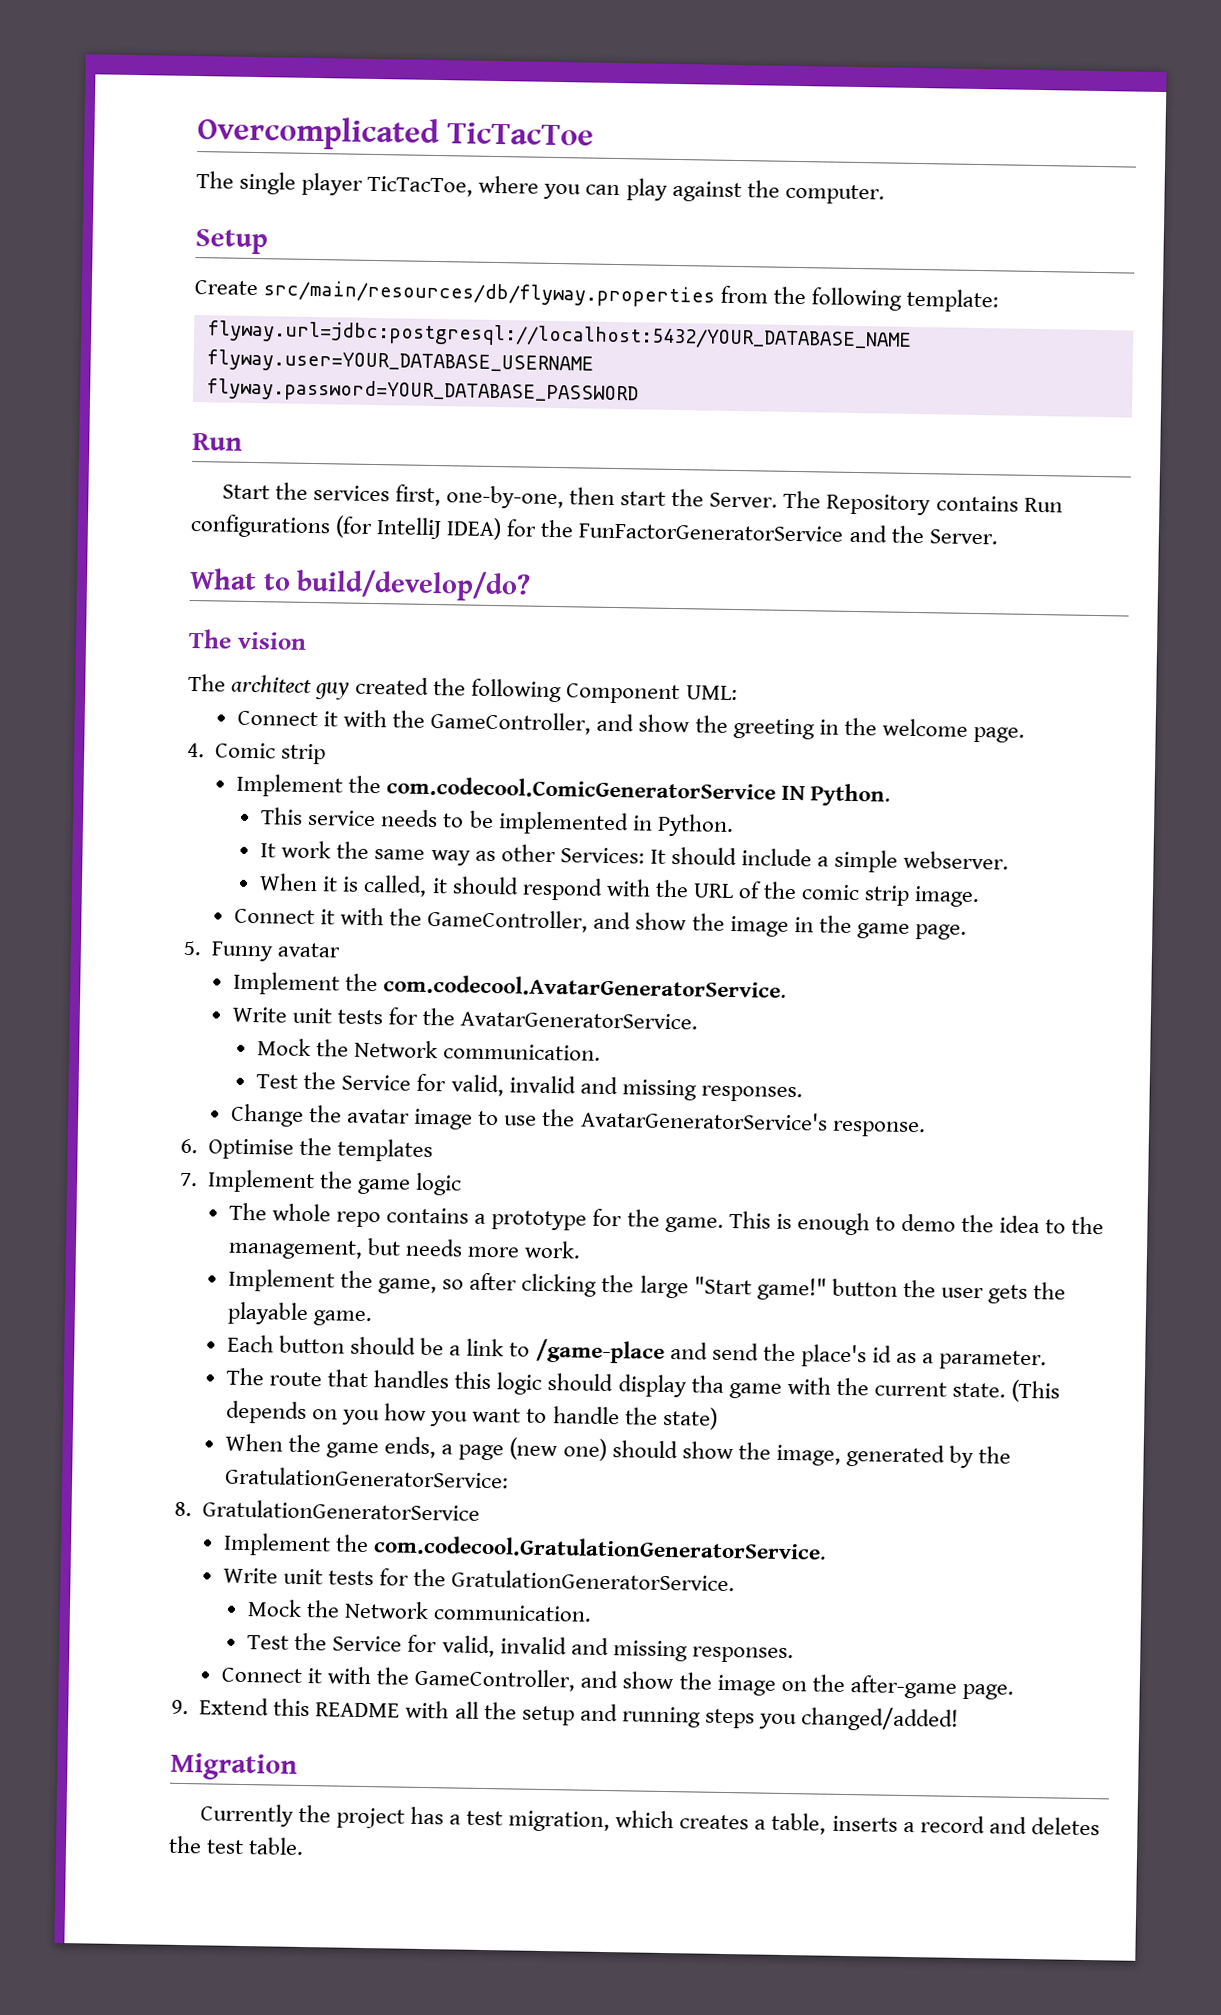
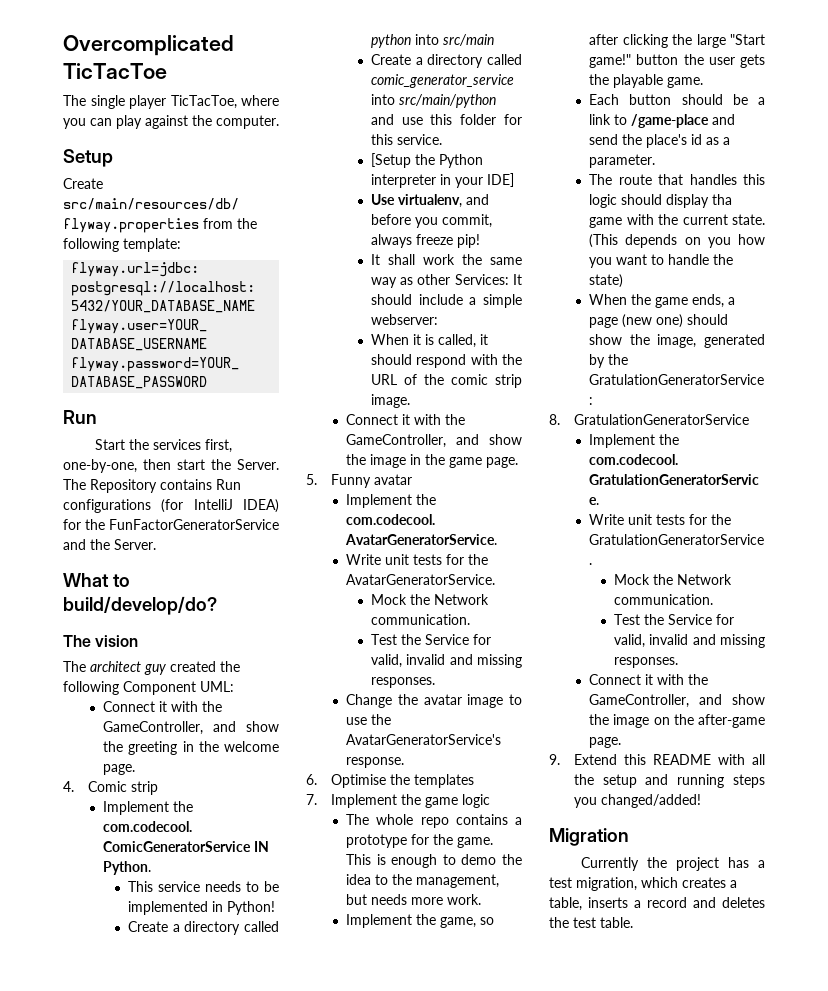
- This service needs to be implemented in Python.
- It work the same way as other Services: It should include a simple webserver.
+ This service needs to be implemented in Python!
+ Create a directory called python into src/main
+ Create a directory called comic_generator_service into src/main/python and use this folder for this service.
+ [Setup the Python interpreter in your IDE]
+ Use virtualenv, and before you commit, always freeze pip!
+ It shall work the same way as other Services: It should include a simple webserver:

